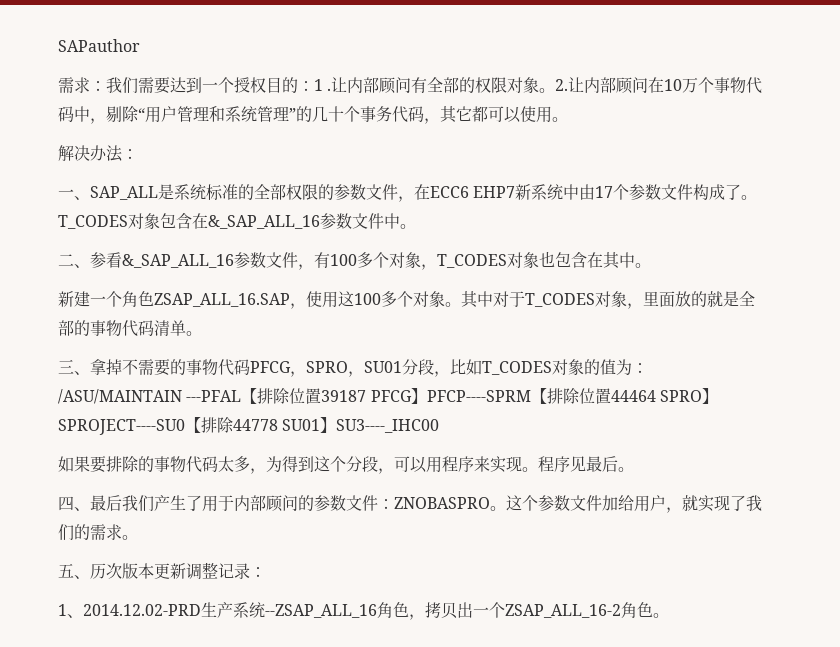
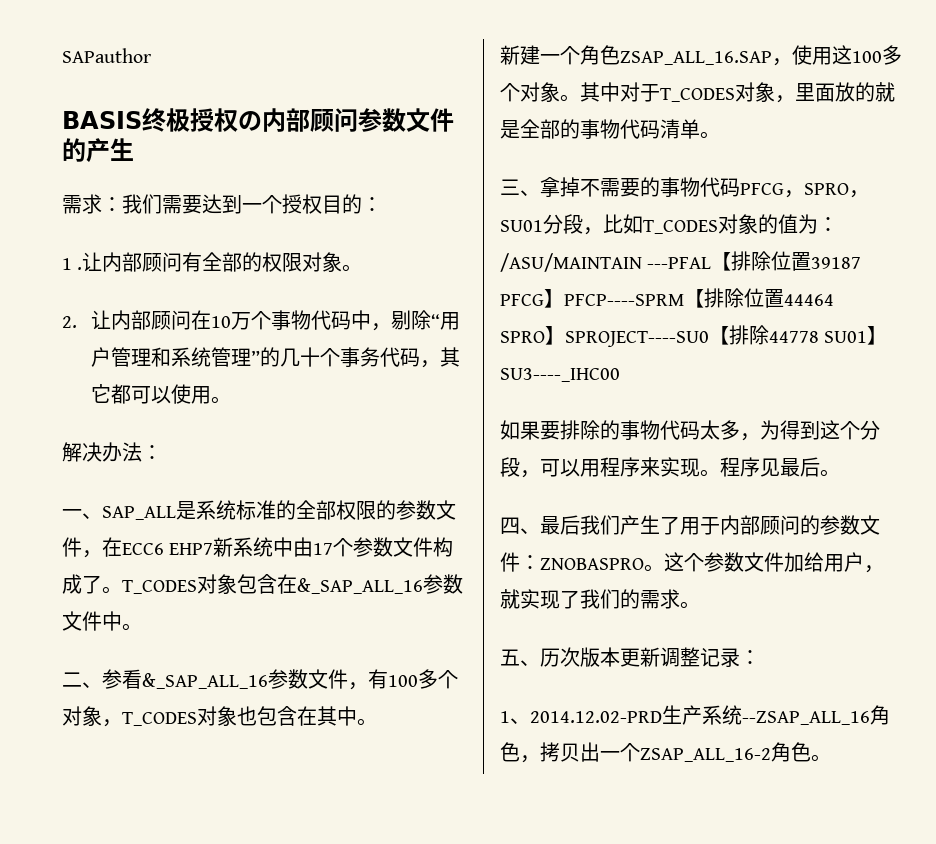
+ BASIS终极授权の内部顾问参数文件的产生
- 需求：我们需要达到一个授权目的：1 .
+ 需求：我们需要达到一个授权目的：
+ 1 .
- 让内部顾问有全部的权限对象。2.让内部顾问在10万个事物代码中，剔除“用户管理和系统管理”的几十个事务代码，其它都可以使用。
+ 让内部顾问有全部的权限对象。
+ 2.让内部顾问在10万个事物代码中，剔除“用户管理和系统管理”的几十个事务代码，其它都可以使用。

